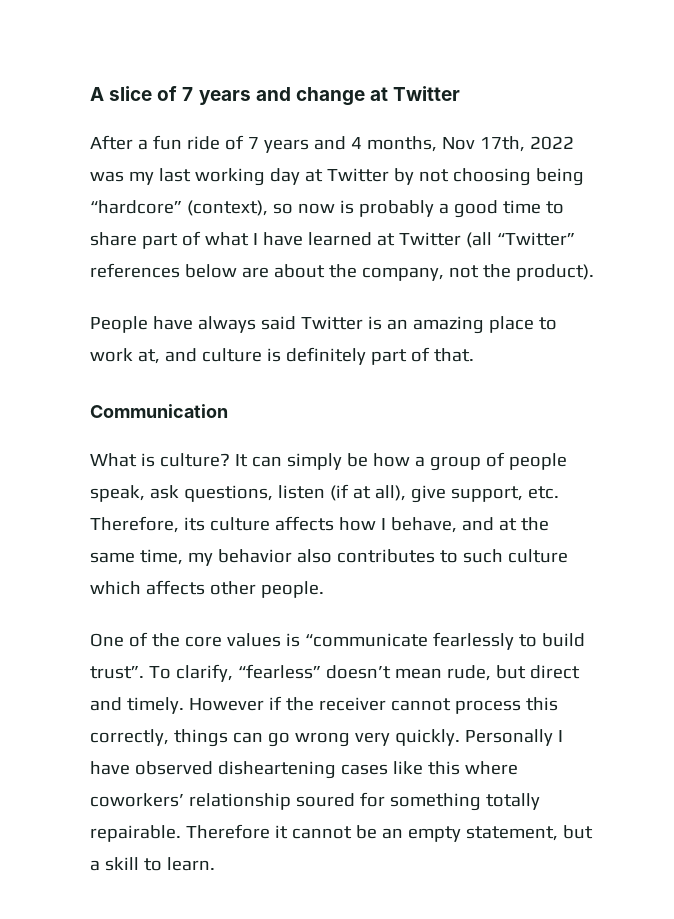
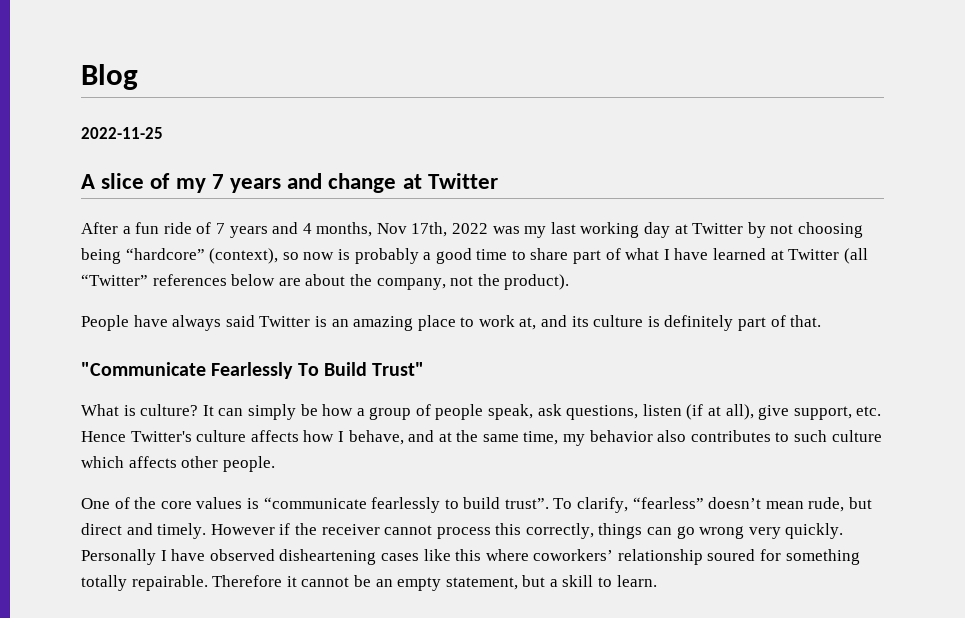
+ Blog
+ 2022-11-25
- A slice of 7 years and change at Twitter
+ A slice of my 7 years and change at Twitter
- People have always said Twitter is an amazing place to work at, and culture is definitely part of that.
+ People have always said Twitter is an amazing place to work at, and its culture is definitely part of that.
- Communication
+ "Communicate Fearlessly To Build Trust"
- It can simply be how a group of people speak, ask questions, listen (if at all), give support, etc. Therefore, its culture affects how I behave, and at the same time, my behavior also contributes to such culture which affects other people.
+ It can simply be how a group of people speak, ask questions, listen (if at all), give support, etc. Hence Twitter's culture affects how I behave, and at the same time, my behavior also contributes to such culture which affects other people.

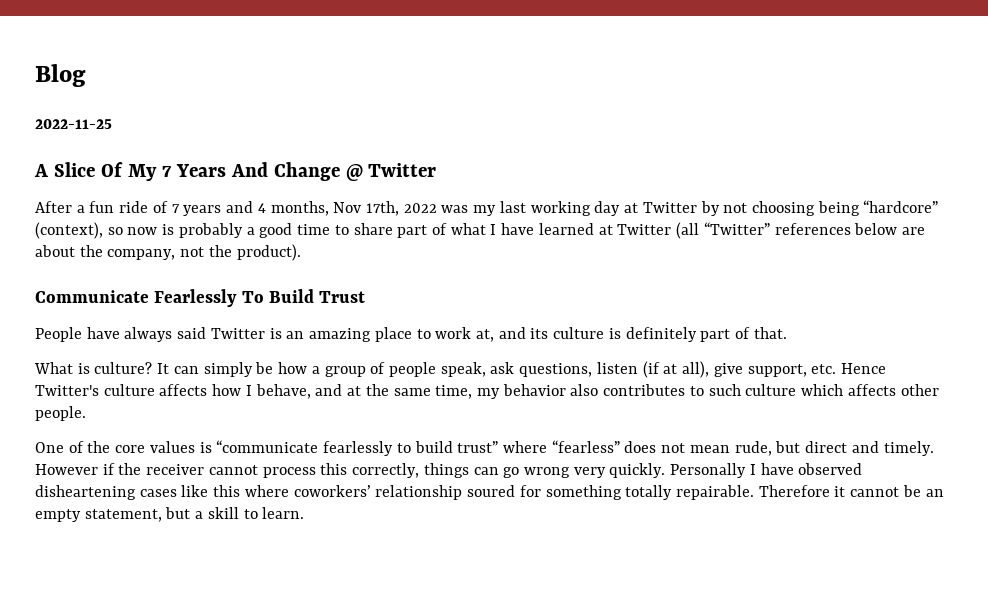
- A slice of my 7 years and change at Twitter
+ A Slice Of My 7 Years And Change @ Twitter
+ Communicate Fearlessly To Build Trust
- "Communicate Fearlessly To Build Trust"
- One of the core values is “communicate fearlessly to build trust”. To clarify, “fearless” doesn’t mean rude, but direct and timely.
+ One of the core values is “communicate fearlessly to build trust” where “fearless” does not mean rude, but direct and timely.

